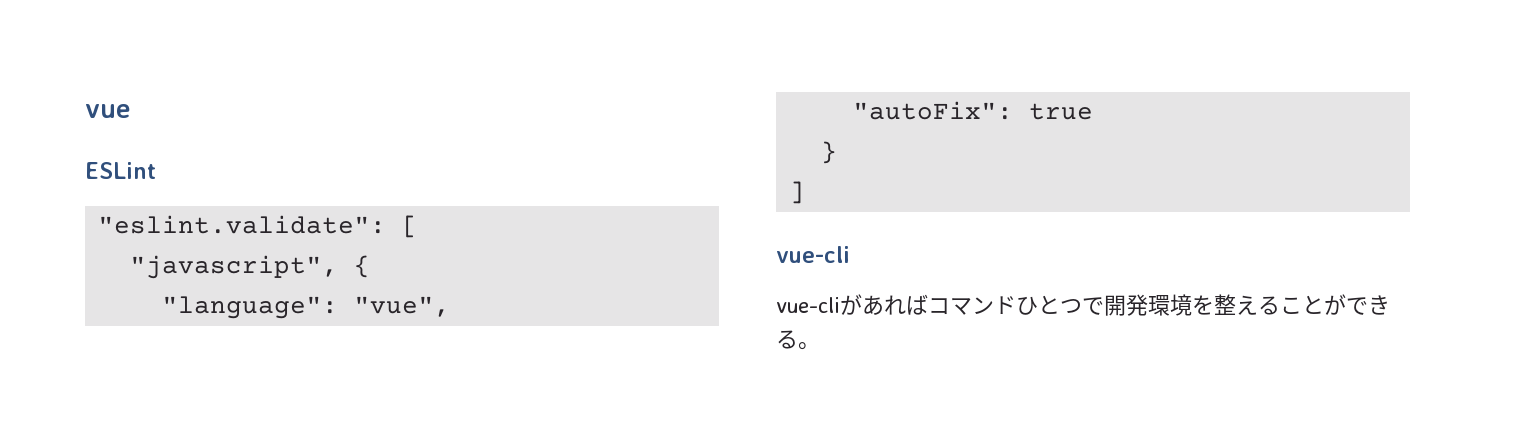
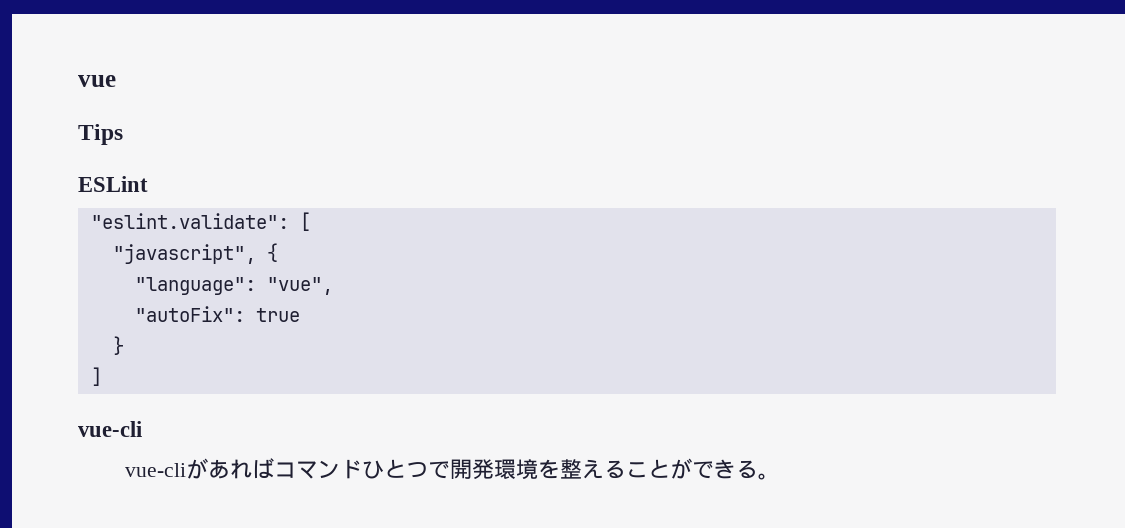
+ Tips

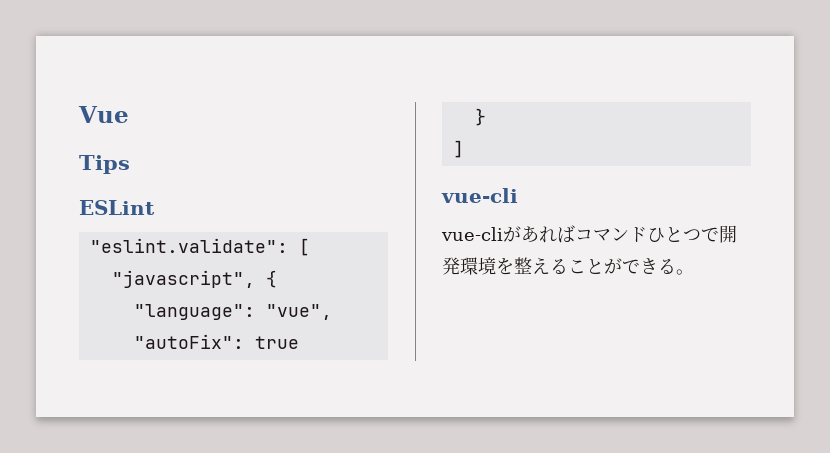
- vue
+ Vue

